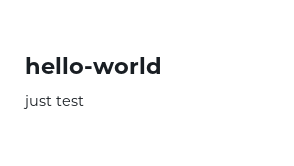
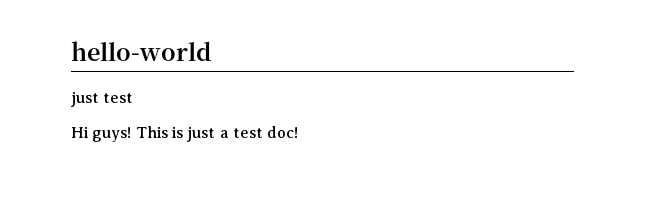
+ Hi guys! This is just a test doc!

